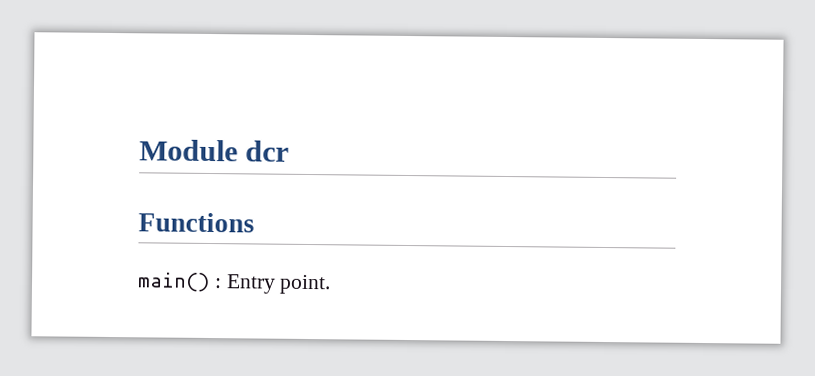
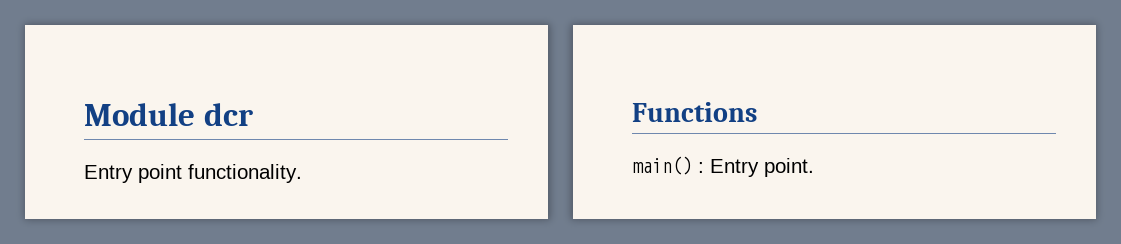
+ Entry point functionality.

